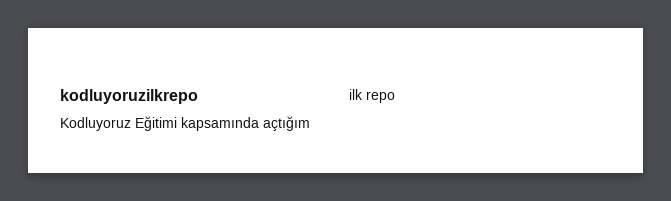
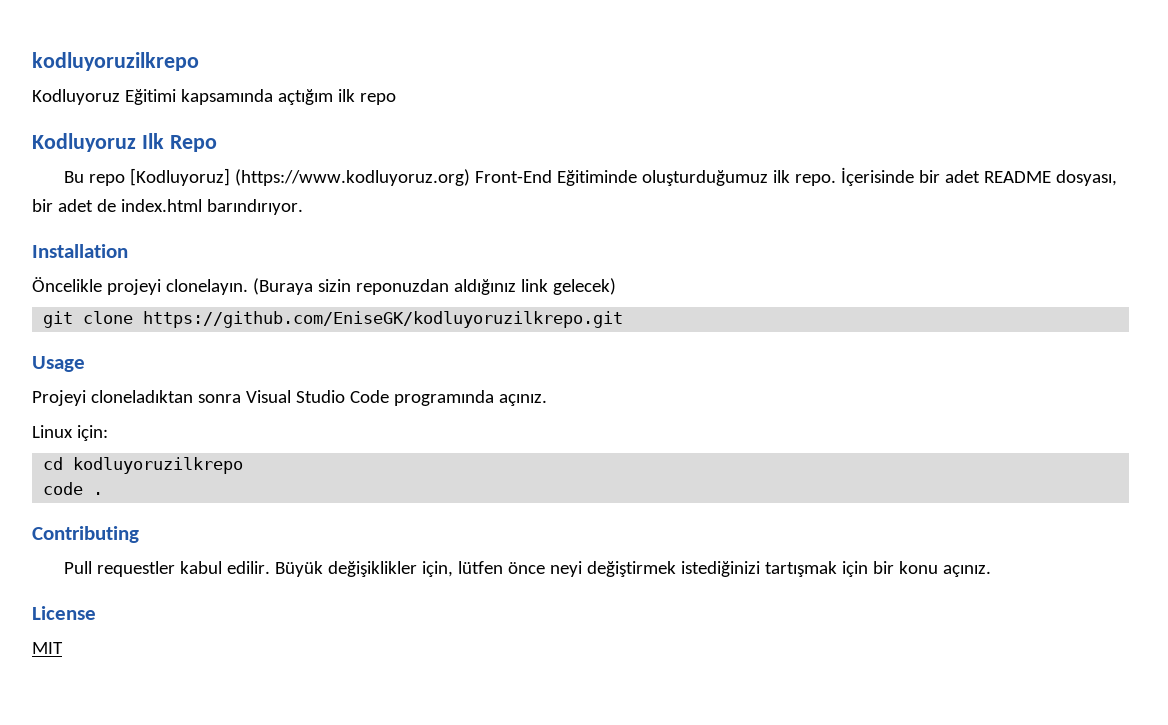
+ Kodluyoruz Ilk Repo
+ Bu repo [Kodluyoruz] (https://www.kodluyoruz.org) Front-End Eğitiminde oluşturduğumuz ilk repo. İçerisinde bir adet README dosyası, bir adet de index.html barındırıyor.
+ Installation
+ Öncelikle projeyi clonelayın. (Buraya sizin reponuzdan aldığınız link gelecek)
+ git clone https://github.com/EniseGK/kodluyoruzilkrepo.git
+ Usage
+ Projeyi cloneladıktan sonra Visual Studio Code programında açınız.
+ Linux için:
+ cd kodluyoruzilkrepo
+ code .
+ Contributing
+ Pull requestler kabul edilir. Büyük değişiklikler için, lütfen önce neyi değiştirmek istediğinizi tartışmak için bir konu açınız.
+ License
+ MIT

